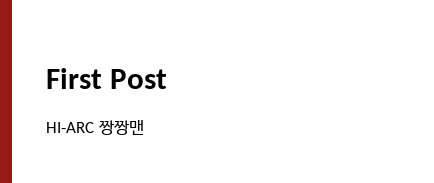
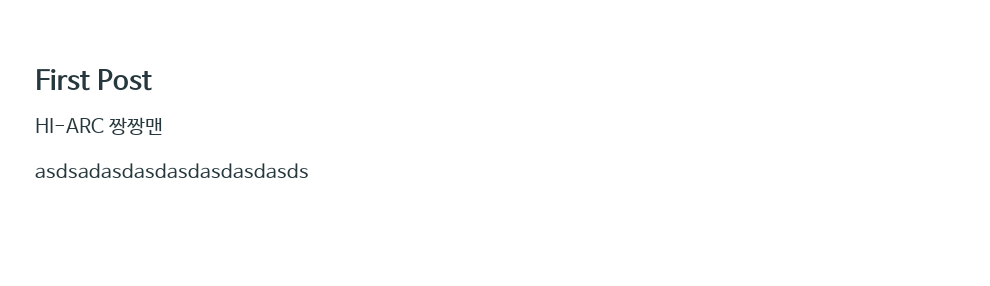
+ asdsadasdasdasdasdasdasds

